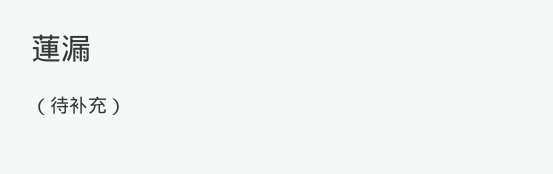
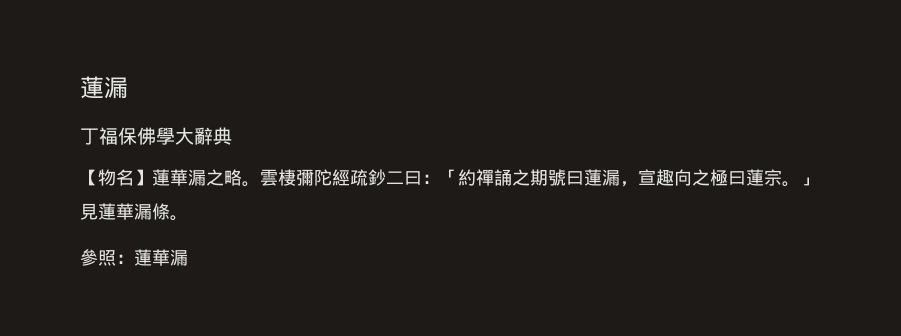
- （待补充）
+ 丁福保佛學大辭典
+ 【物名】蓮華漏之略。雲棲彌陀經疏鈔二曰：「約禪誦之期號曰蓮漏，宣趣向之極曰蓮宗。」見蓮華漏條。
+ 參照：蓮華漏

